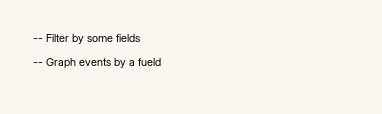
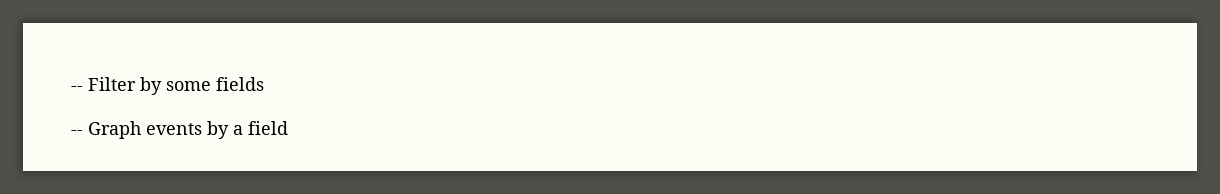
- -- Graph events by a fueld
+ -- Graph events by a field

